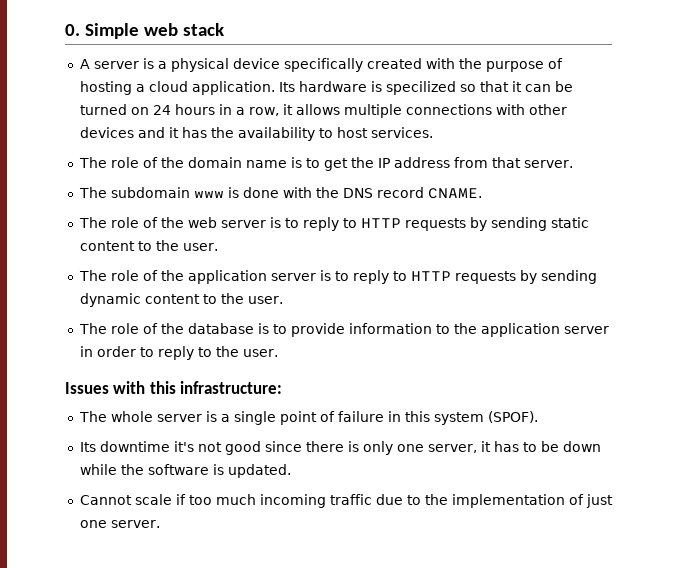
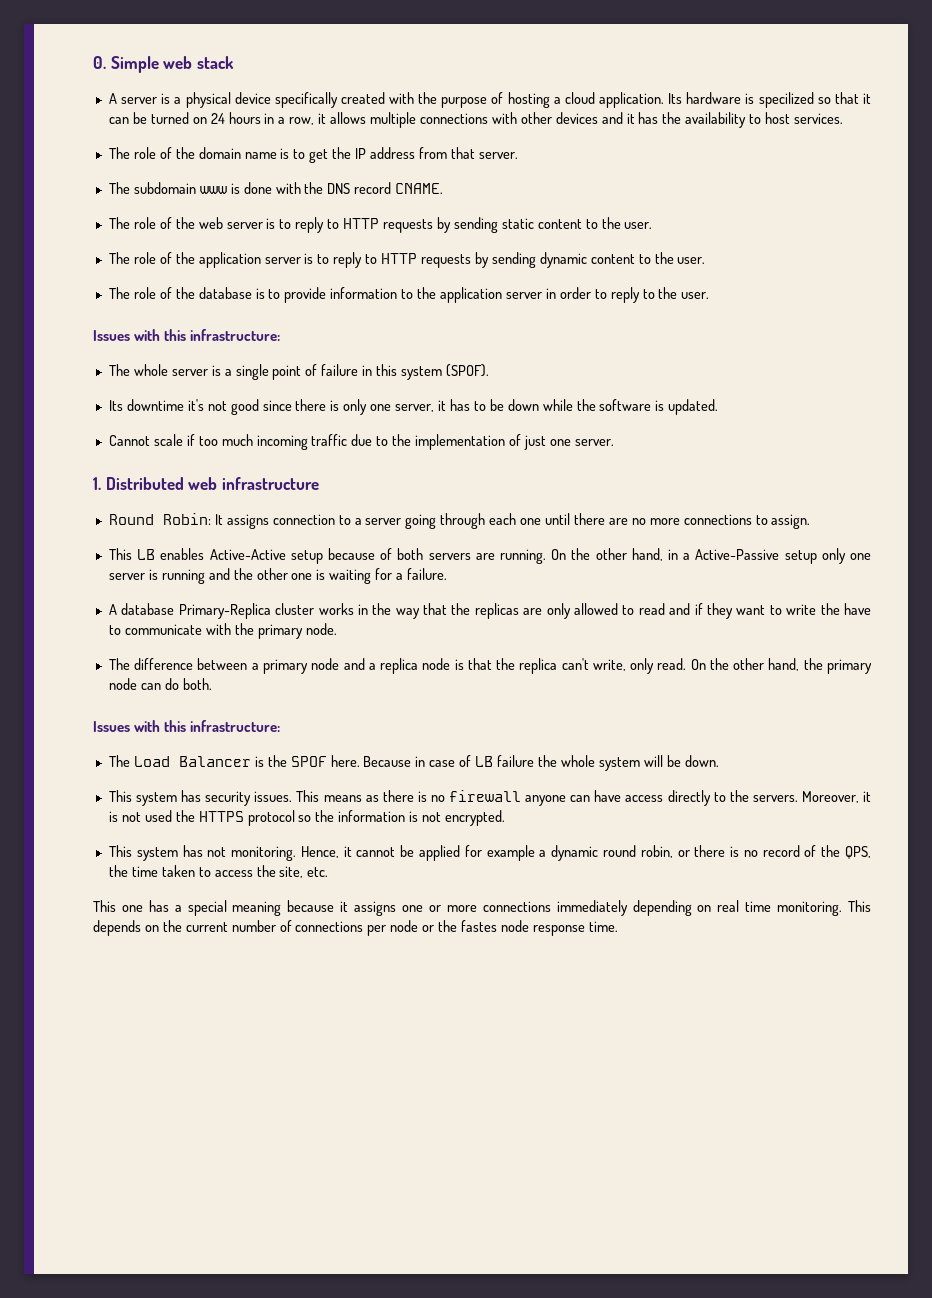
+ 1. Distributed web infrastructure
+ Round Robin: It assigns connection to a server going through each one until there are no more connections to assign.
+ This LB enables Active-Active setup because of both servers are running. On the other hand, in a Active-Passive setup only one server is running and the other one is waiting for a failure.
+ A database Primary-Replica cluster works in the way that the replicas are only allowed to read and if they want to write the have to communicate with the primary node.
+ The difference between a primary node and a replica node is that the replica can't write, only read. On the other hand, the primary node can do both.
+ Issues with this infrastructure:
+ The Load Balancer is the SPOF here. Because in case of LB failure the whole system will be down.
+ This system has security issues. This means as there is no firewall anyone can have access directly to the servers. Moreover, it is not used the HTTPS protocol so the information is not encrypted.
+ This system has not monitoring. Hence, it cannot be applied for example a dynamic round robin, or there is no record of the QPS, the time taken to access the site, etc.
+ This one has a special meaning because it assigns one or more connections immediately depending on real time monitoring. This depends on the current number of connections per node or the fastes node response time.

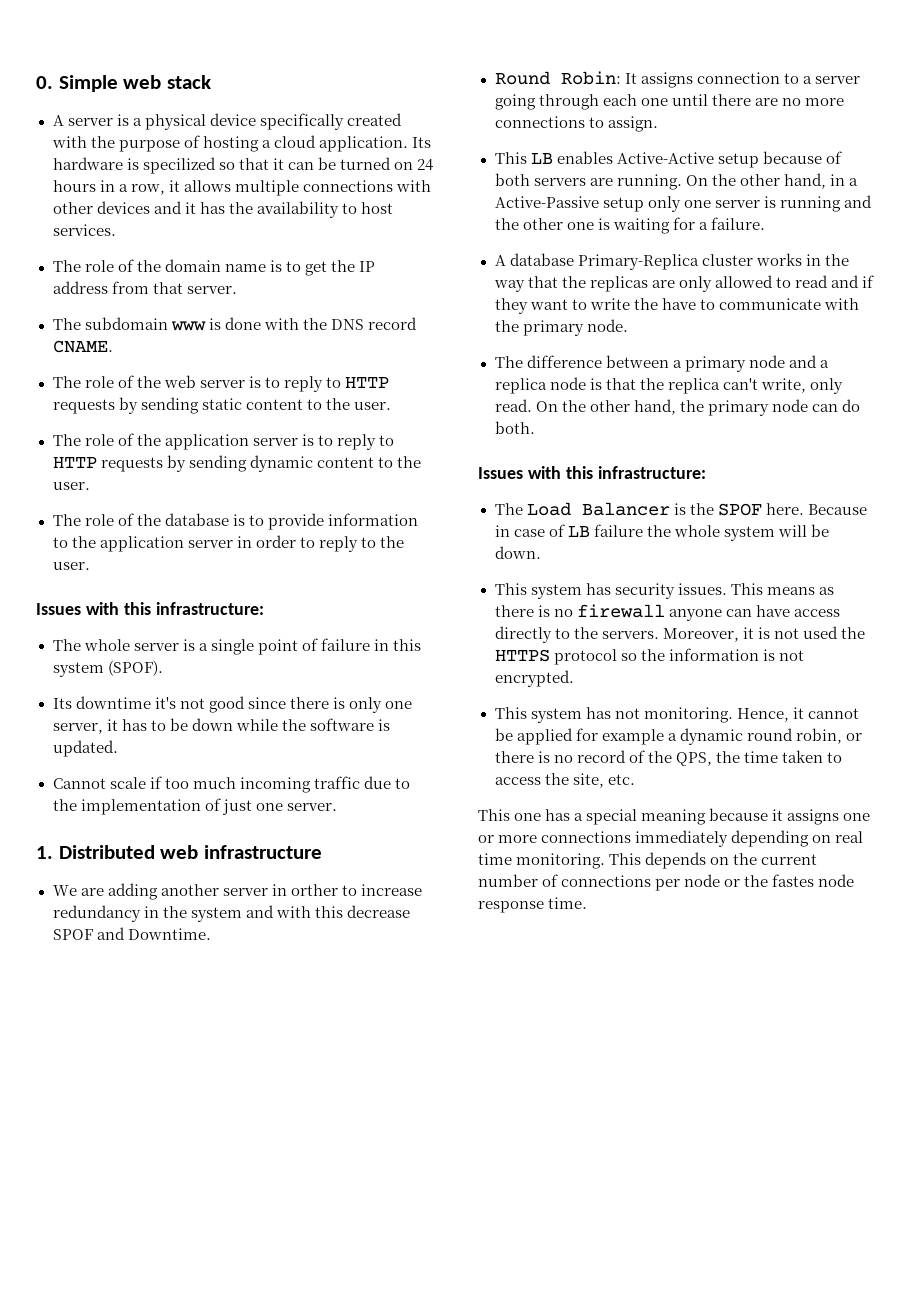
+ We are adding another server in orther to increase redundancy in the system and with this decrease SPOF and Downtime.

